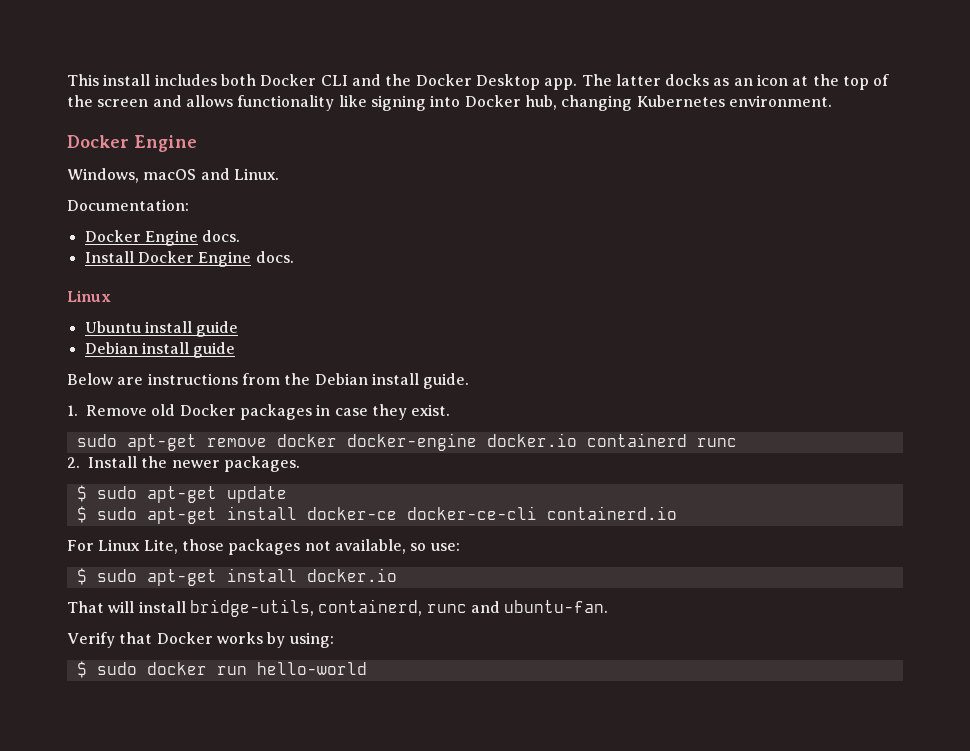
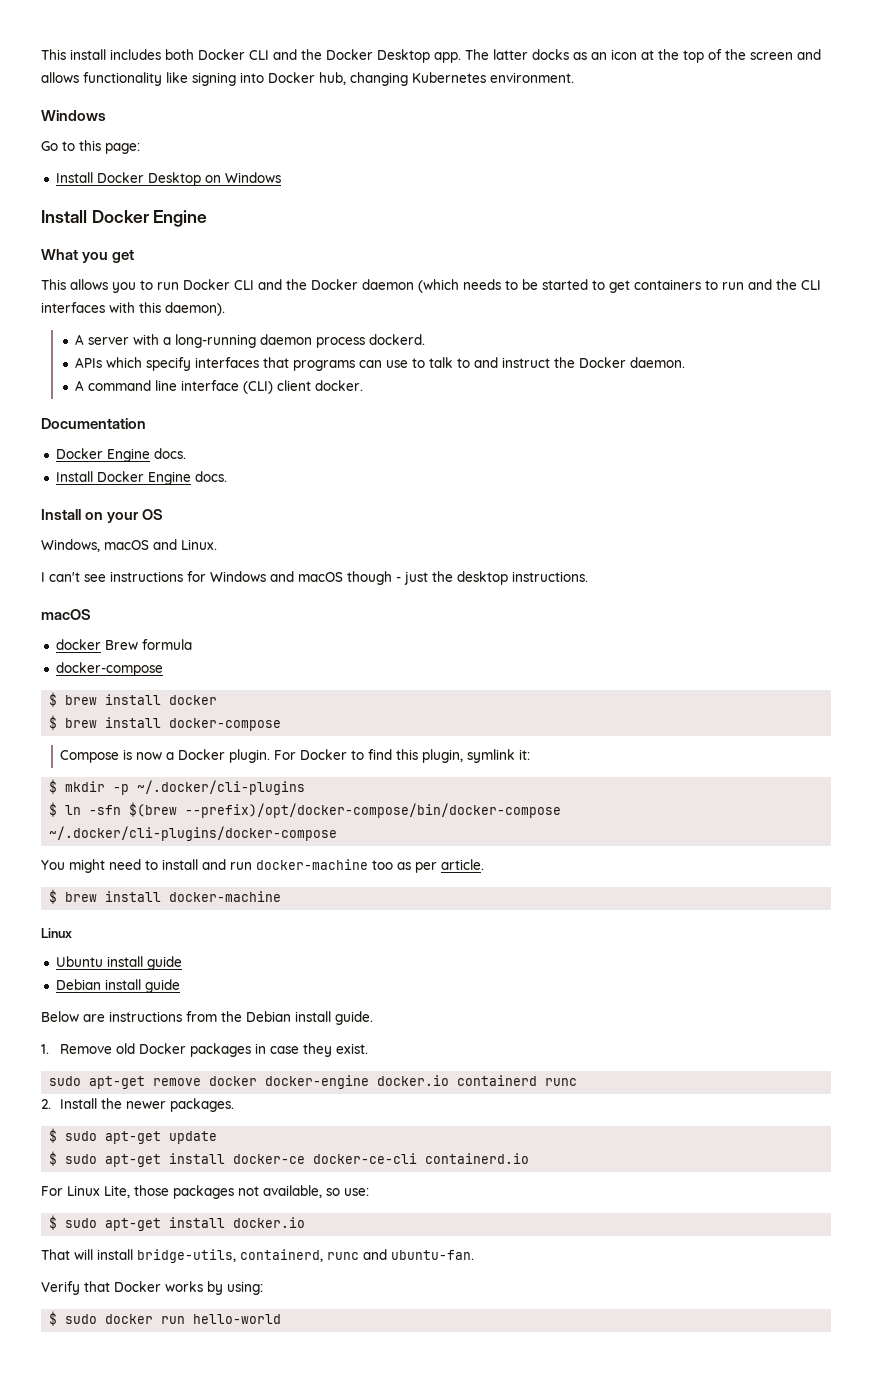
  The latter docks as an icon at the top of the screen and allows functionality like signing into Docker hub, changing Kubernetes environment.
- Docker Engine
- Windows, macOS and Linux.
- Documentation:
+ Windows
+ Go to this page:
+ Install Docker Desktop on Windows
+ Install Docker Engine
+ What you get
+ This allows you to run Docker CLI and the Docker daemon (which needs to be started to get containers to run and the CLI interfaces with this daemon).
+ A server with a long-running daemon process dockerd.
+ APIs which specify interfaces that programs can use to talk to and instruct the Docker daemon.
+ A command line interface (CLI) client docker.
+ Documentation
+ Install on your OS
+ Windows, macOS and Linux.
+ I can't see instructions for Windows and macOS though - just the desktop instructions.
+ macOS
+ docker Brew formula
+ docker-compose
+ $ brew install docker
+ $ brew install docker-compose
+ Compose is now a Docker plugin. For Docker to find this plugin, symlink it:
+ $ mkdir -p ~/.docker/cli-plugins
+ $ ln -sfn $(brew --prefix)/opt/docker-compose/bin/docker-compose ~/.docker/cli-plugins/docker-compose
+ You might need to install and run docker-machine too as per article.
+ $ brew install docker-machine

